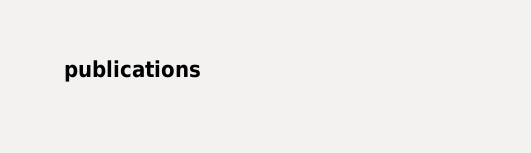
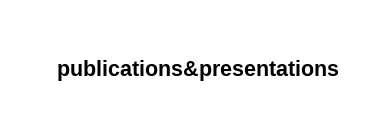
- publications
+ publications&presentations

